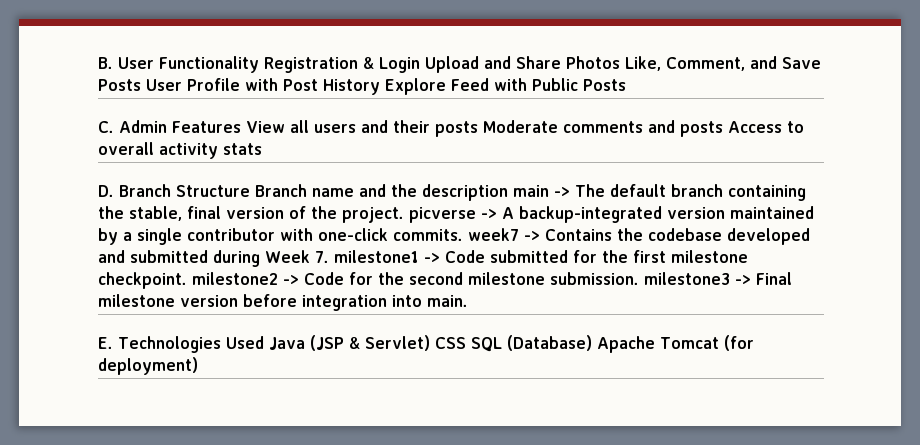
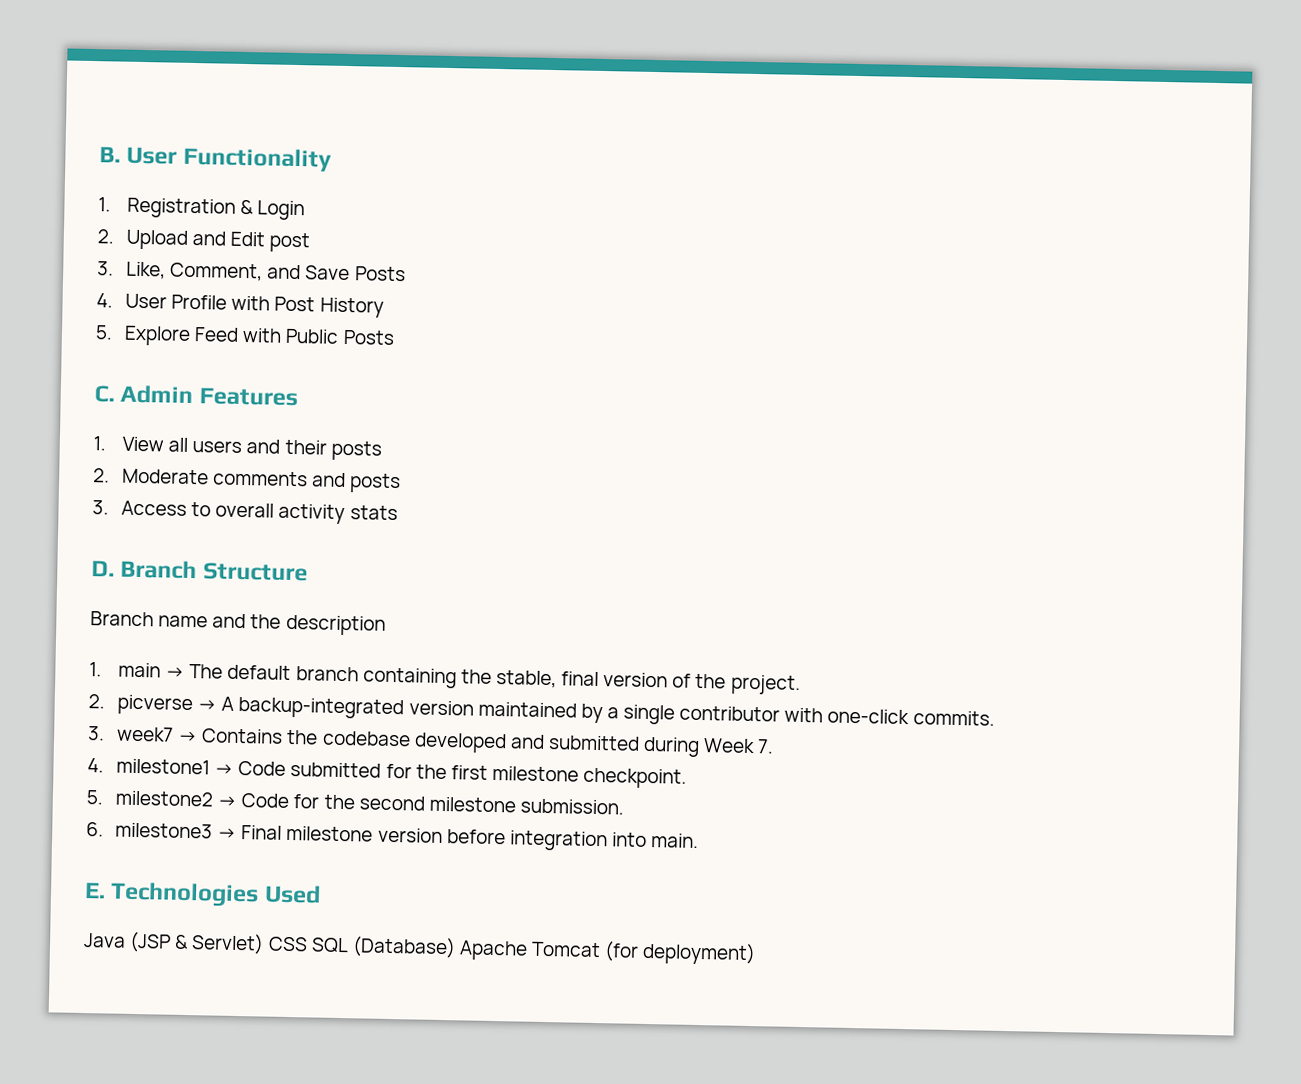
- B. User Functionality Registration & Login Upload and Share Photos Like, Comment, and Save Posts User Profile with Post History Explore Feed with Public Posts
+ B. User Functionality
+ 1. Registration & Login
+ 2. Upload and Edit post
+ 3. Like, Comment, and Save Posts
+ 4. User Profile with Post History
+ 5. Explore Feed with Public Posts
- C. Admin Features View all users and their posts Moderate comments and posts Access to overall activity stats
+ C. Admin Features
+ 1. View all users and their posts
+ 2. Moderate comments and posts
+ 3. Access to overall activity stats
- D. Branch Structure Branch name and the description main -> The default branch containing the stable, final version of the project. picverse -> A backup-integrated version maintained by a single contributor with one-click commits. week7 -> Contains the codebase developed and submitted during Week 7. milestone1 -> Code submitted for the first milestone checkpoint. milestone2 -> Code for the second milestone submission. milestone3 -> Final milestone version before integration into main.
+ D. Branch Structure
+ Branch name and the description
+ 1. main → The default branch containing the stable, final version of the project.
+ 2. picverse → A backup-integrated version maintained by a single contributor with one-click commits.
+ 3. week7 → Contains the codebase developed and submitted during Week 7.
+ 4. milestone1 → Code submitted for the first milestone checkpoint.
+ 5. milestone2 → Code for the second milestone submission.
+ 6. milestone3 → Final milestone version before integration into main.
- E. Technologies Used Java (JSP & Servlet) CSS SQL (Database) Apache Tomcat (for deployment)
+ E. Technologies Used
+ Java (JSP & Servlet) CSS SQL (Database) Apache Tomcat (for deployment)

